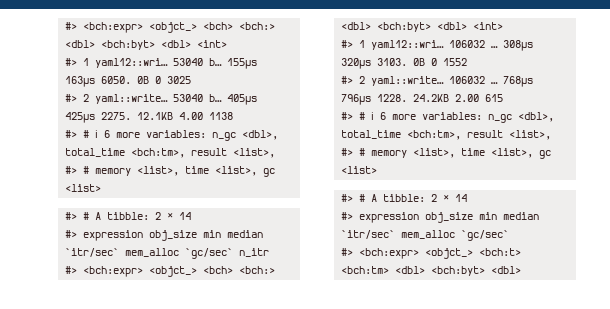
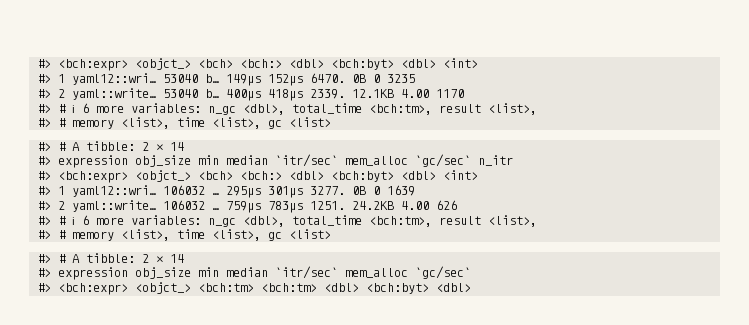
- 155µs 163µs 6050. 0B 0 3025
+ 149µs 152µs 6470. 0B 0 3235
- 405µs 425µs 2275.
+ 400µs 418µs 2339.
- 12.1KB 4.00 1138
+ 12.1KB 4.00 1170
- 308µs 320µs 3103. 0B 0 1552
+ 295µs 301µs 3277. 0B 0 1639
- 768µs 796µs 1228. 24.2KB 2.00 615
+ 759µs 783µs 1251. 24.2KB 4.00 626
- #> <bch:expr> <objct_> <bch:t> <bch:tm> <dbl> <bch:byt> <dbl>
+ #> <bch:expr> <objct_> <bch:tm> <bch:tm> <dbl> <bch:byt> <dbl>

